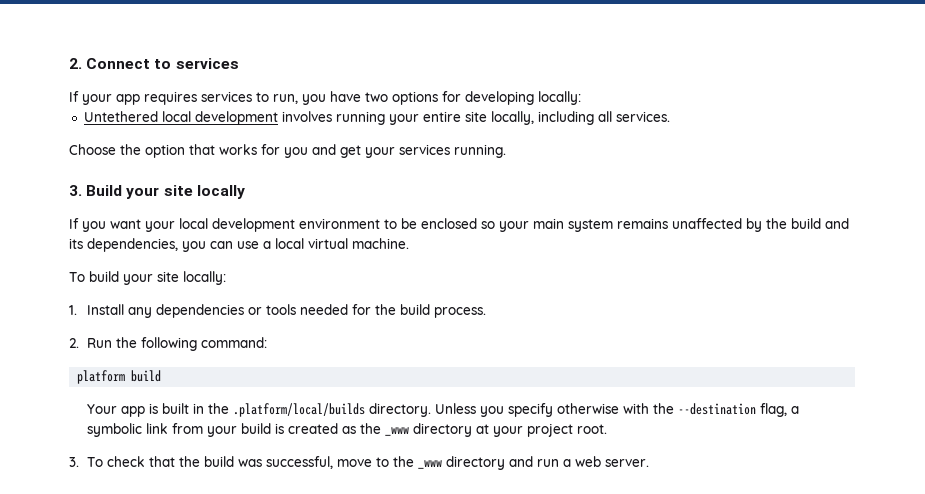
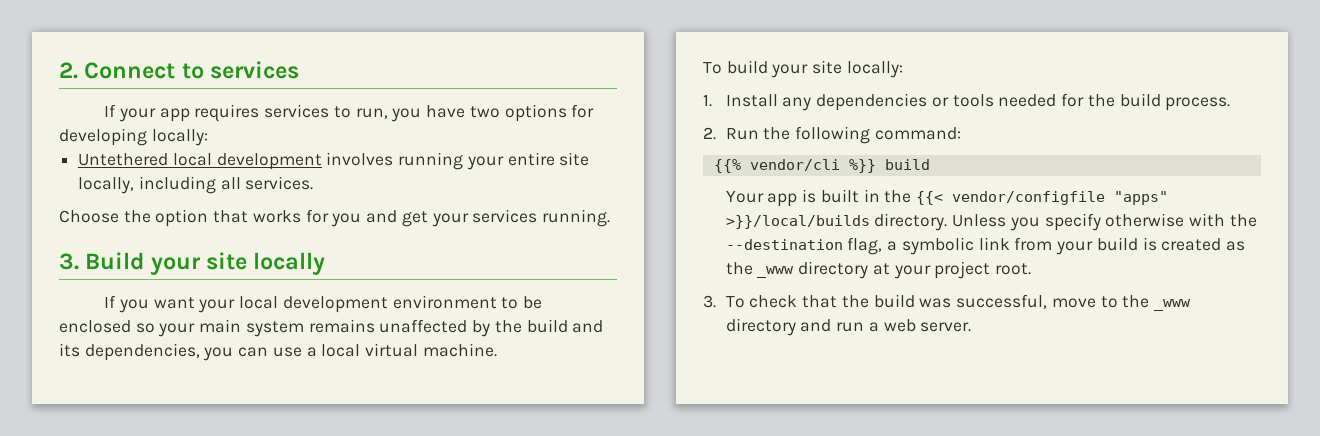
- platform build
+ {{% vendor/cli %}} build
- Your app is built in the .platform/local/builds directory.
+ Your app is built in the {{< vendor/configfile "apps" >}}/local/builds directory.

